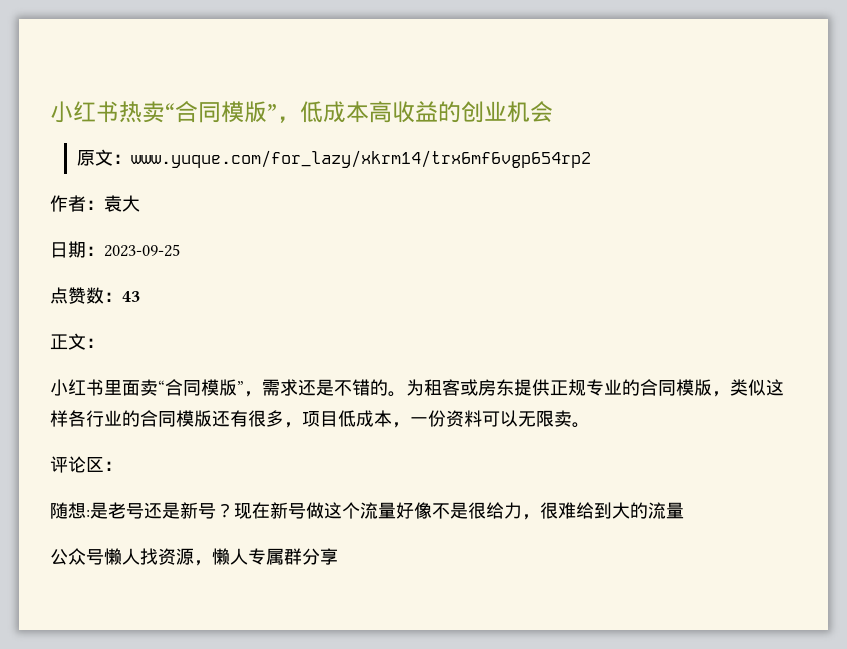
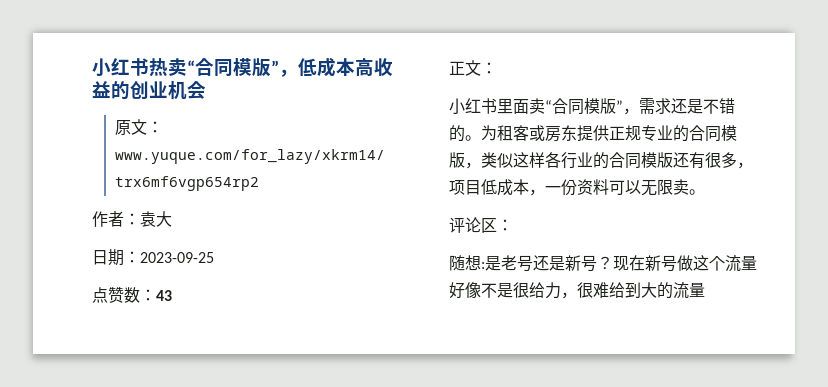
- 公众号懒人找资源，懒人专属群分享

